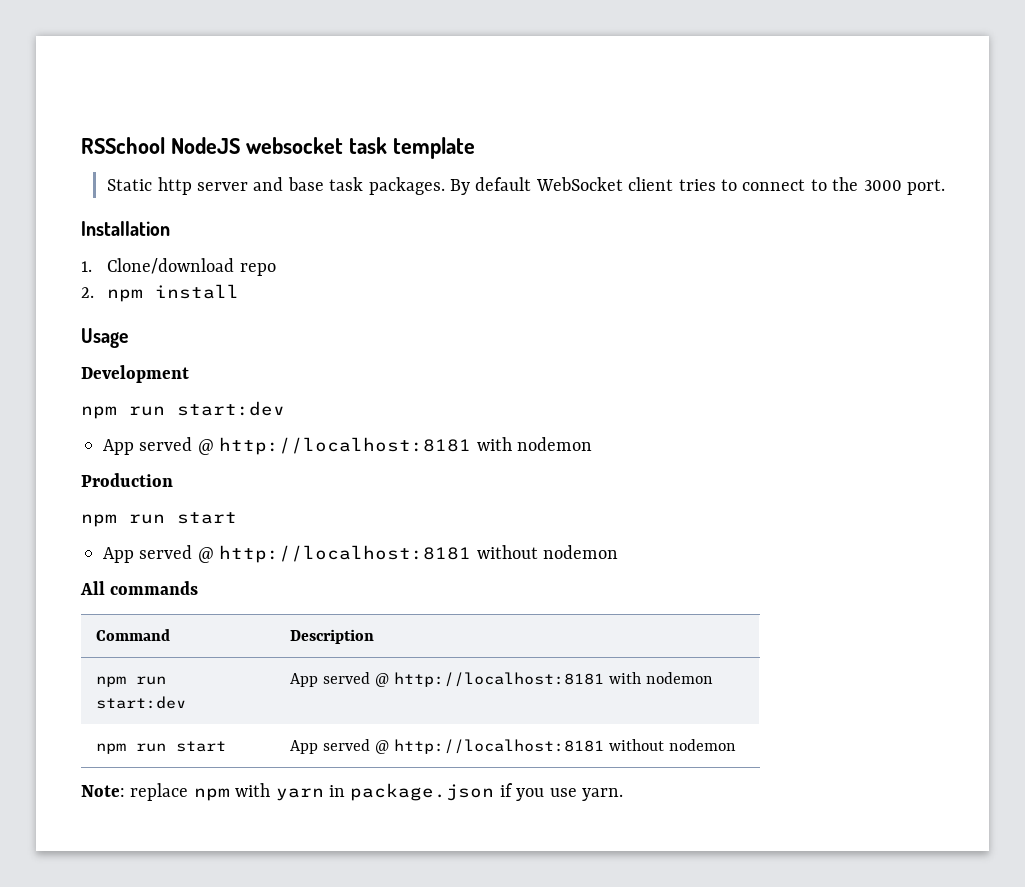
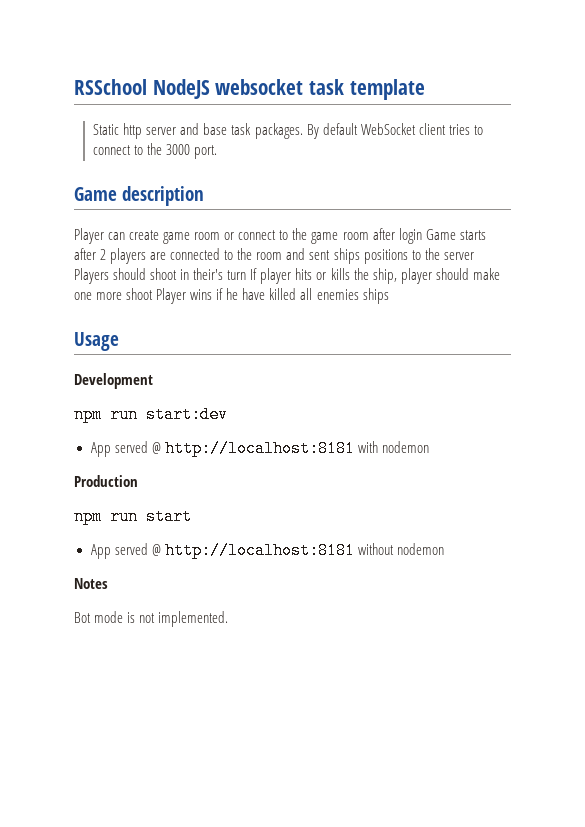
- Installation
- 1. Clone/download repo
- 2. npm install
+ Game description
+ Player can create game room or connect to the game room after login Game starts after 2 players are connected to the room and sent ships positions to the server Players should shoot in their's turn If player hits or kills the ship, player should make one more shoot Player wins if he have killed all enemies ships
- All commands
- Command | Description
- npm run start:dev | App served @ http://localhost:8181 with nodemon
- npm run start | App served @ http://localhost:8181 without nodemon
- Note: replace npm with yarn in package.json if you use yarn.
+ Notes
+ Bot mode is not implemented.

